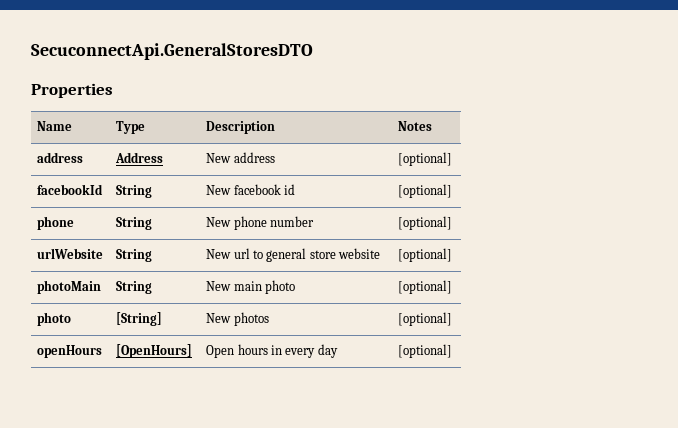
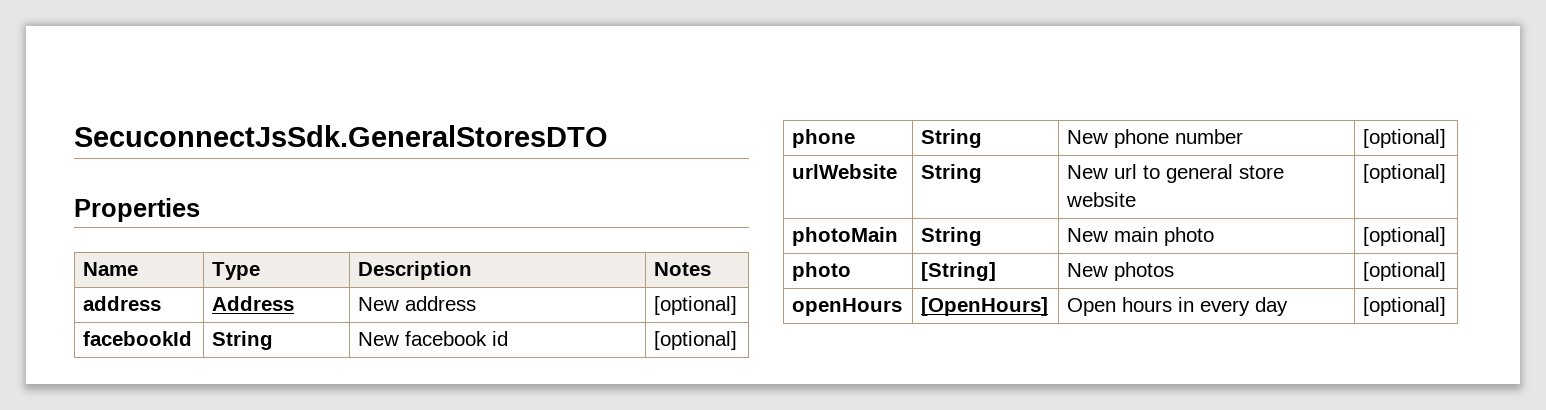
- SecuconnectApi.GeneralStoresDTO
+ SecuconnectJsSdk.GeneralStoresDTO

